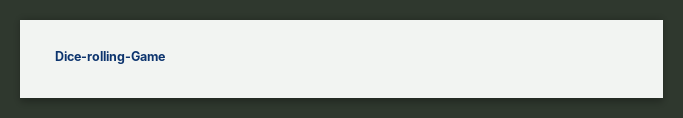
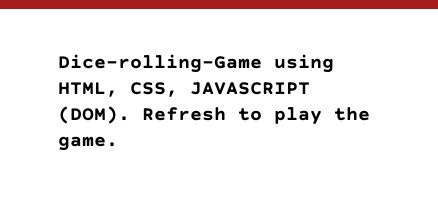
- Dice-rolling-Game
+ Dice-rolling-Game using HTML, CSS, JAVASCRIPT (DOM). Refresh to play the game.

